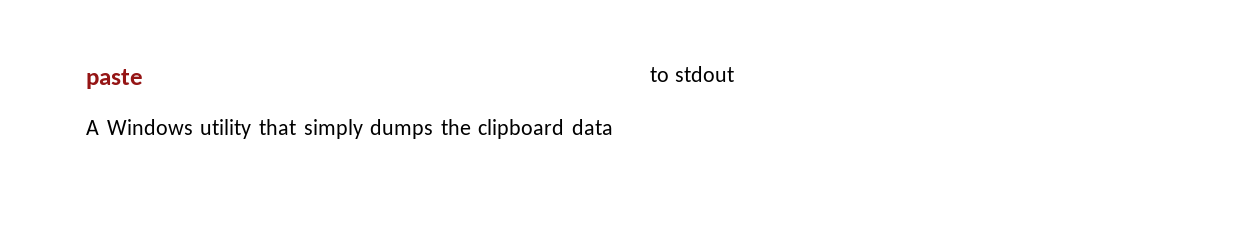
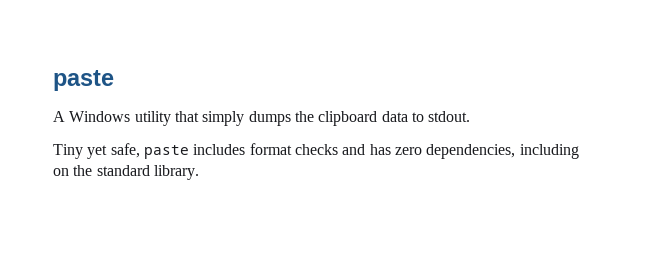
- A Windows utility that simply dumps the clipboard data to stdout
+ A Windows utility that simply dumps the clipboard data to stdout.
+ Tiny yet safe, paste includes format checks and has zero dependencies, including on the standard library.

